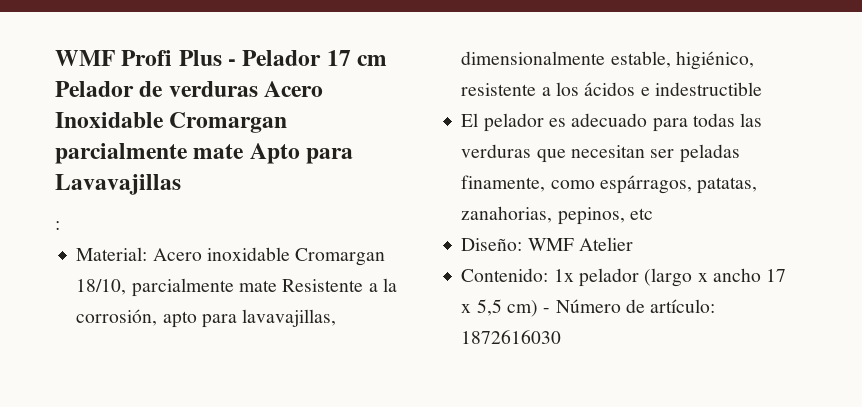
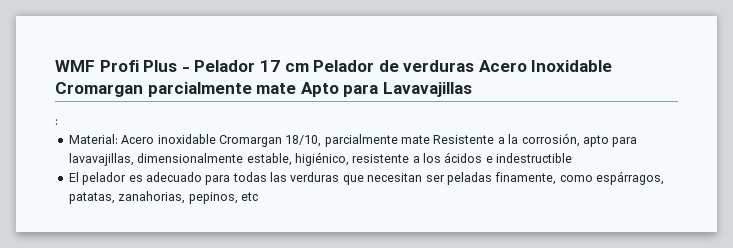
- Diseño: WMF Atelier
- Contenido: 1x pelador (largo x ancho 17 x 5,5 cm) - Número de artículo: 1872616030

